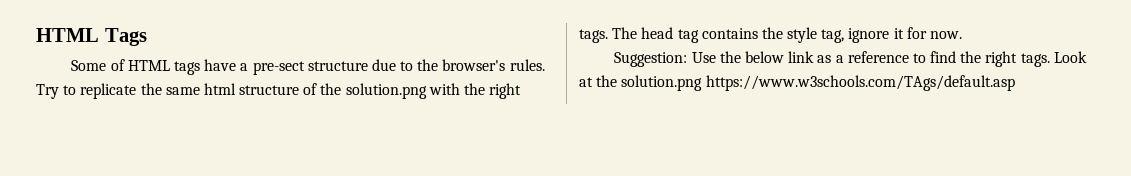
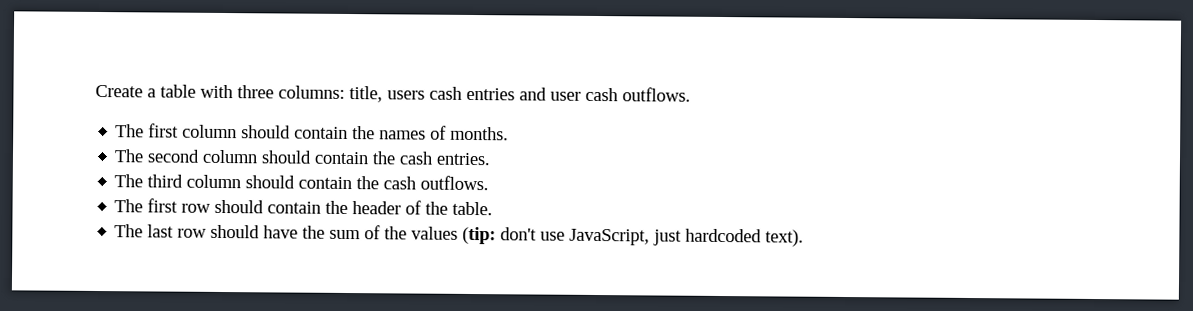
- HTML Tags
- Some of HTML tags have a pre-sect structure due to the browser's rules. Try to replicate the same html structure of the solution.png with the right tags. The head tag contains the style tag, ignore it for now.
- Suggestion: Use the below link as a reference to find the right tags. Look at the solution.png https://www.w3schools.com/TAgs/default.asp
+ Create a table with three columns: title, users cash entries and user cash outflows.
+ The first column should contain the names of months.
+ The second column should contain the cash entries.
+ The third column should contain the cash outflows.
+ The first row should contain the header of the table.
+ The last row should have the sum of the values (tip: don't use JavaScript, just hardcoded text).

